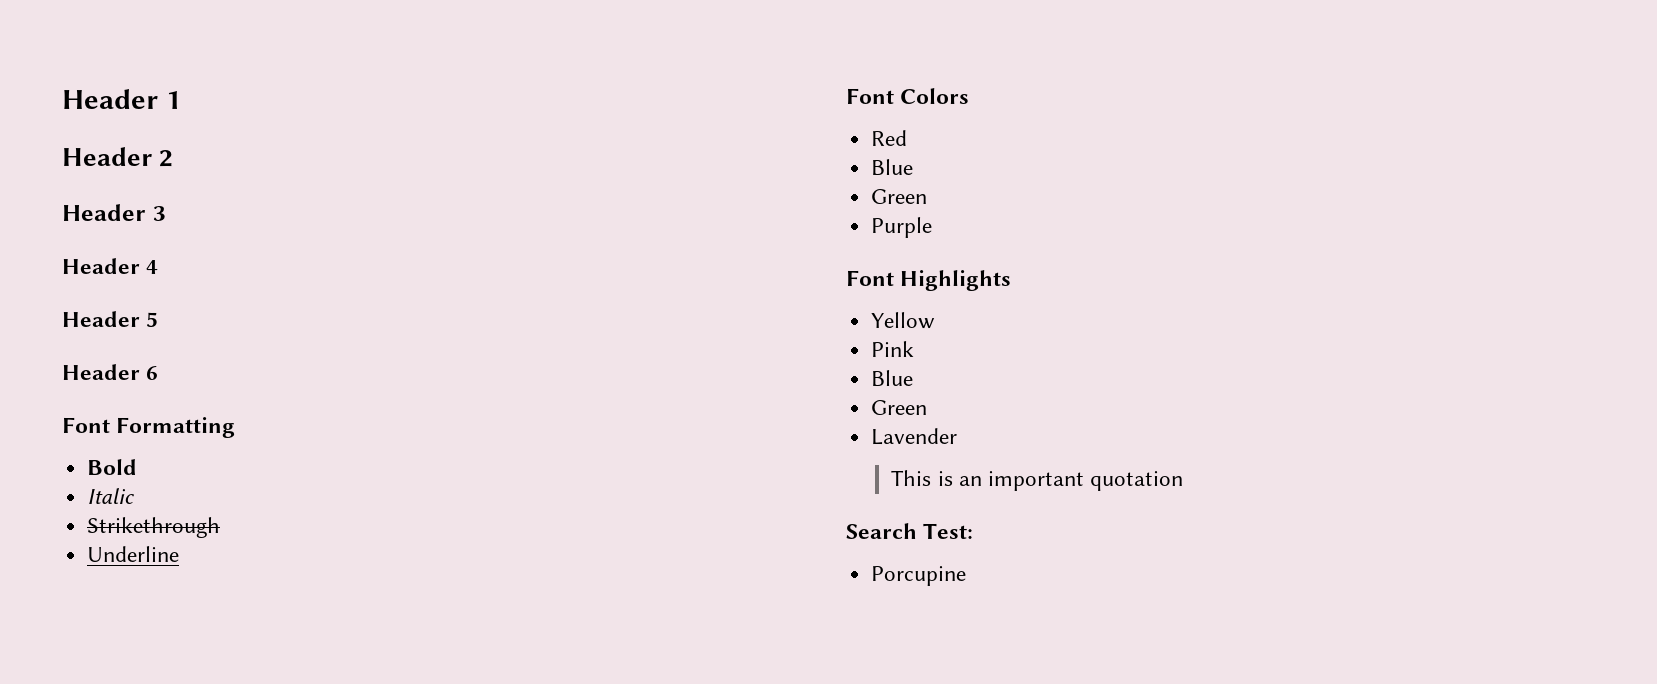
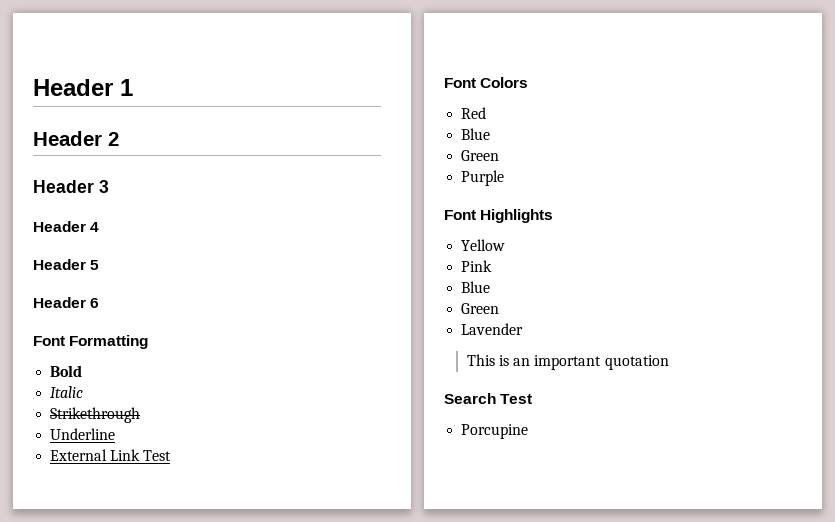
+ External Link Test
- Search Test:
+ Search Test

